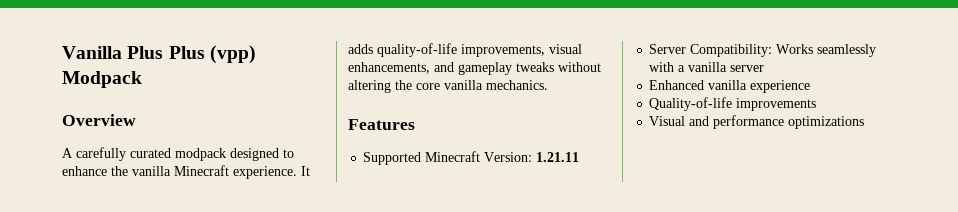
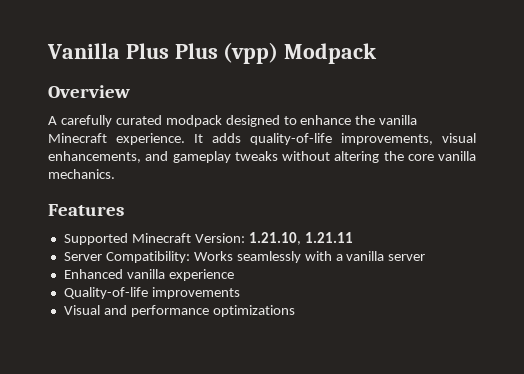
- Supported Minecraft Version: 1.21.11
+ Supported Minecraft Version: 1.21.10, 1.21.11

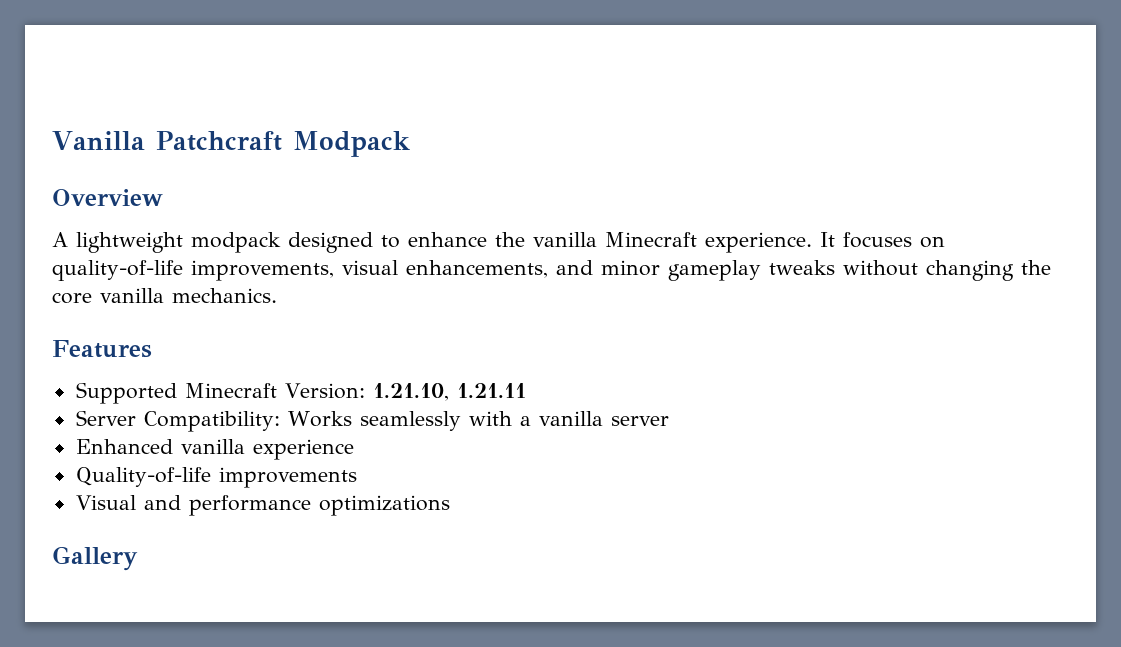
- Vanilla Plus Plus (vpp) Modpack
+ Vanilla Patchcraft Modpack
- A carefully curated modpack designed to enhance the vanilla Minecraft experience.
+ A lightweight modpack designed to enhance the vanilla Minecraft experience.
- It adds quality-of-life improvements, visual enhancements, and gameplay tweaks without altering the core vanilla mechanics.
+ It focuses on quality-of-life improvements, visual enhancements, and minor gameplay tweaks without changing the core vanilla mechanics.
+ Gallery

